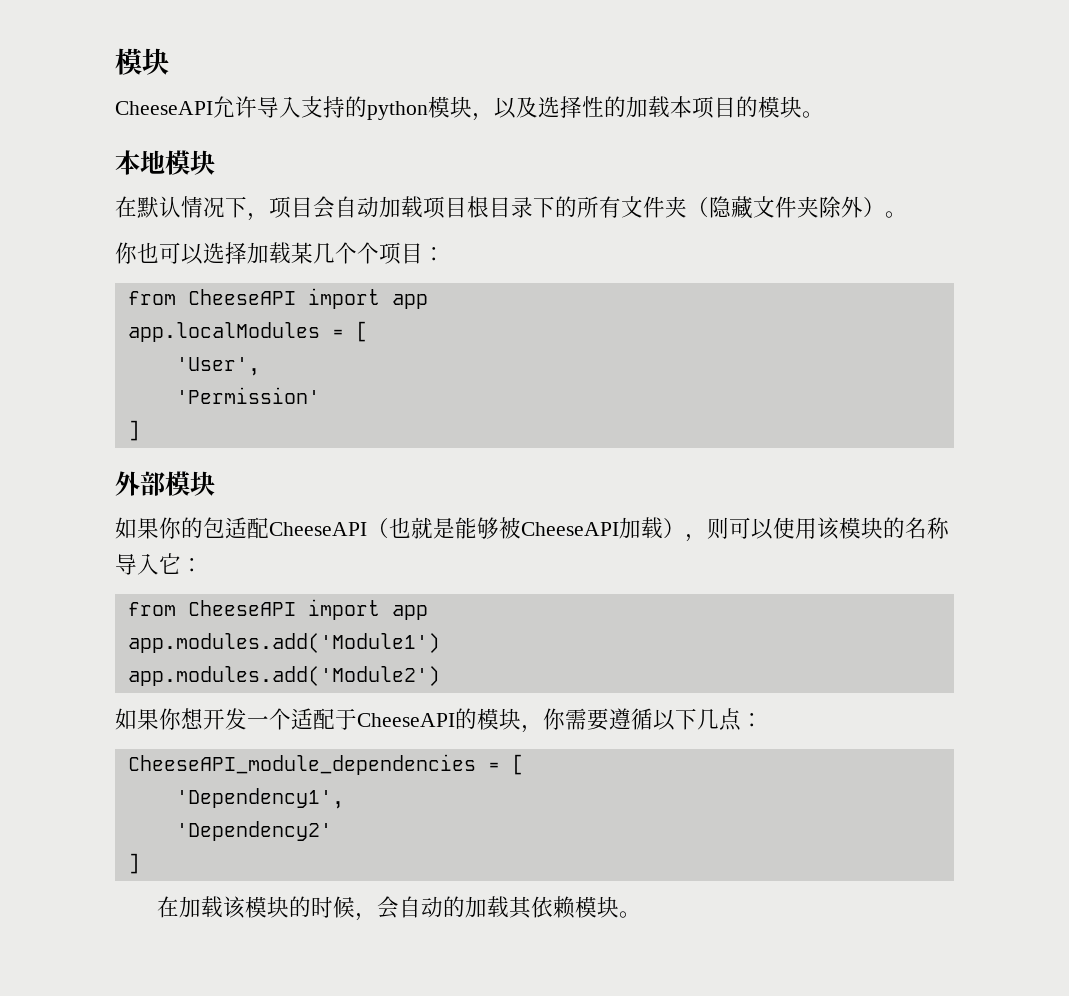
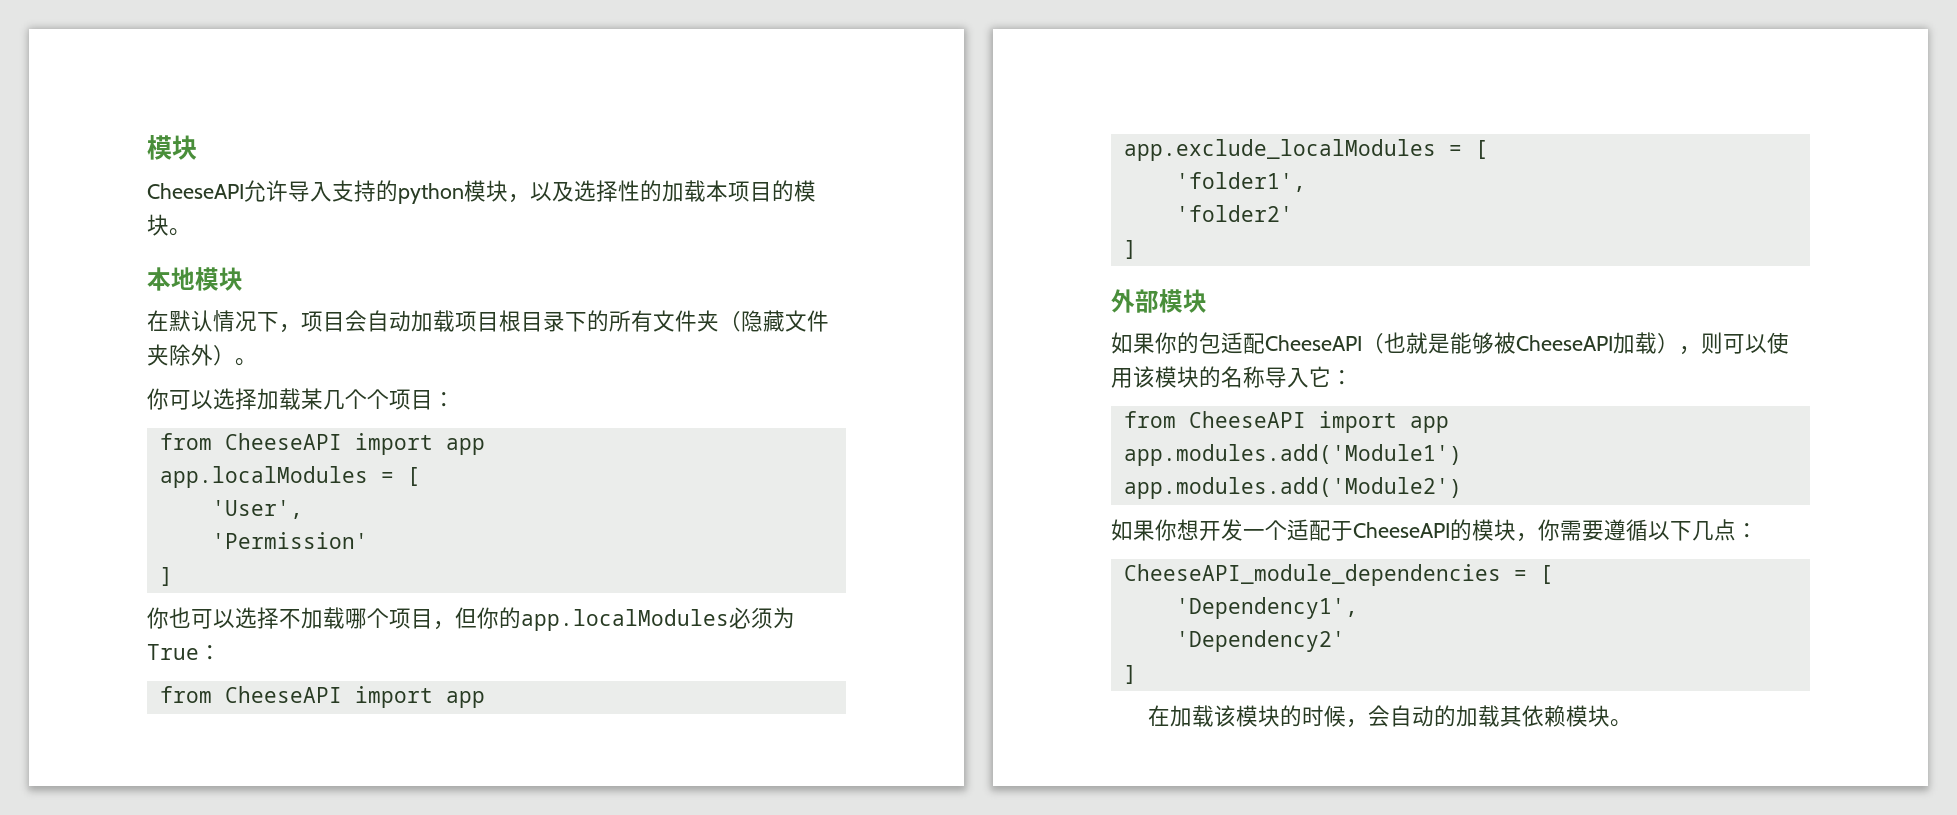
- 你也可以选择加载某几个个项目：
+ 你可以选择加载某几个个项目：
+ 你也可以选择不加载哪个项目，但你的app.localModules必须为True：
+ from CheeseAPI import app
+ app.exclude_localModules = [
+ 'folder1',
+ 'folder2'
+ ]

